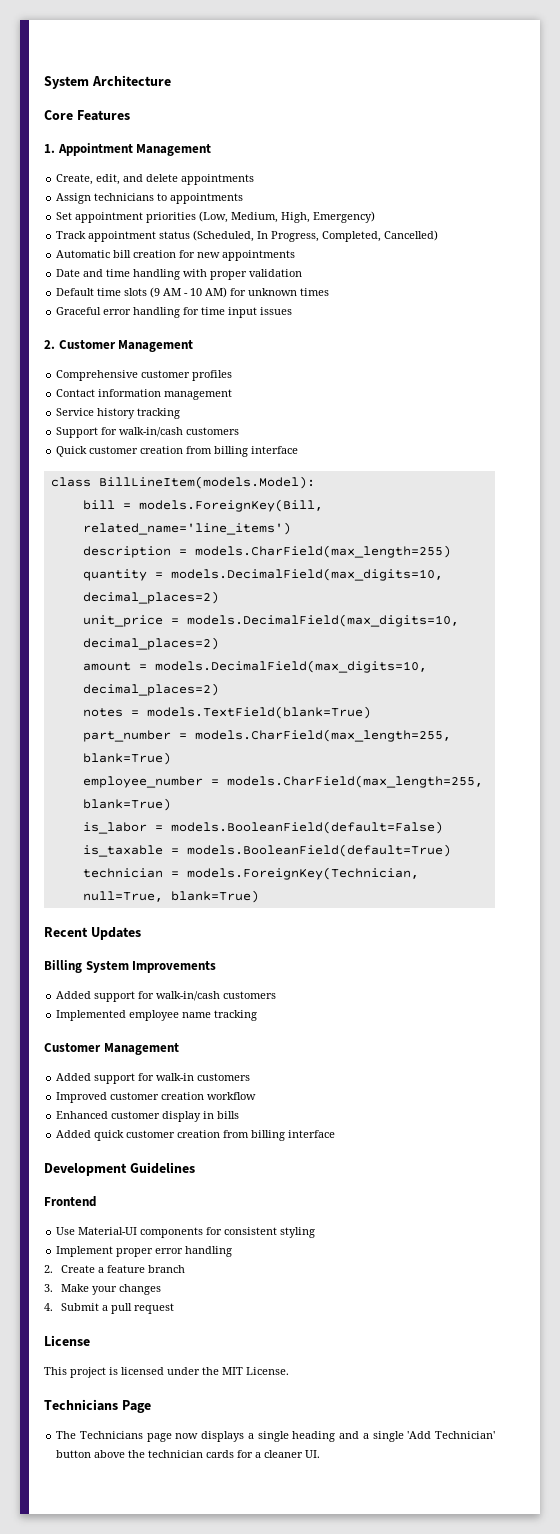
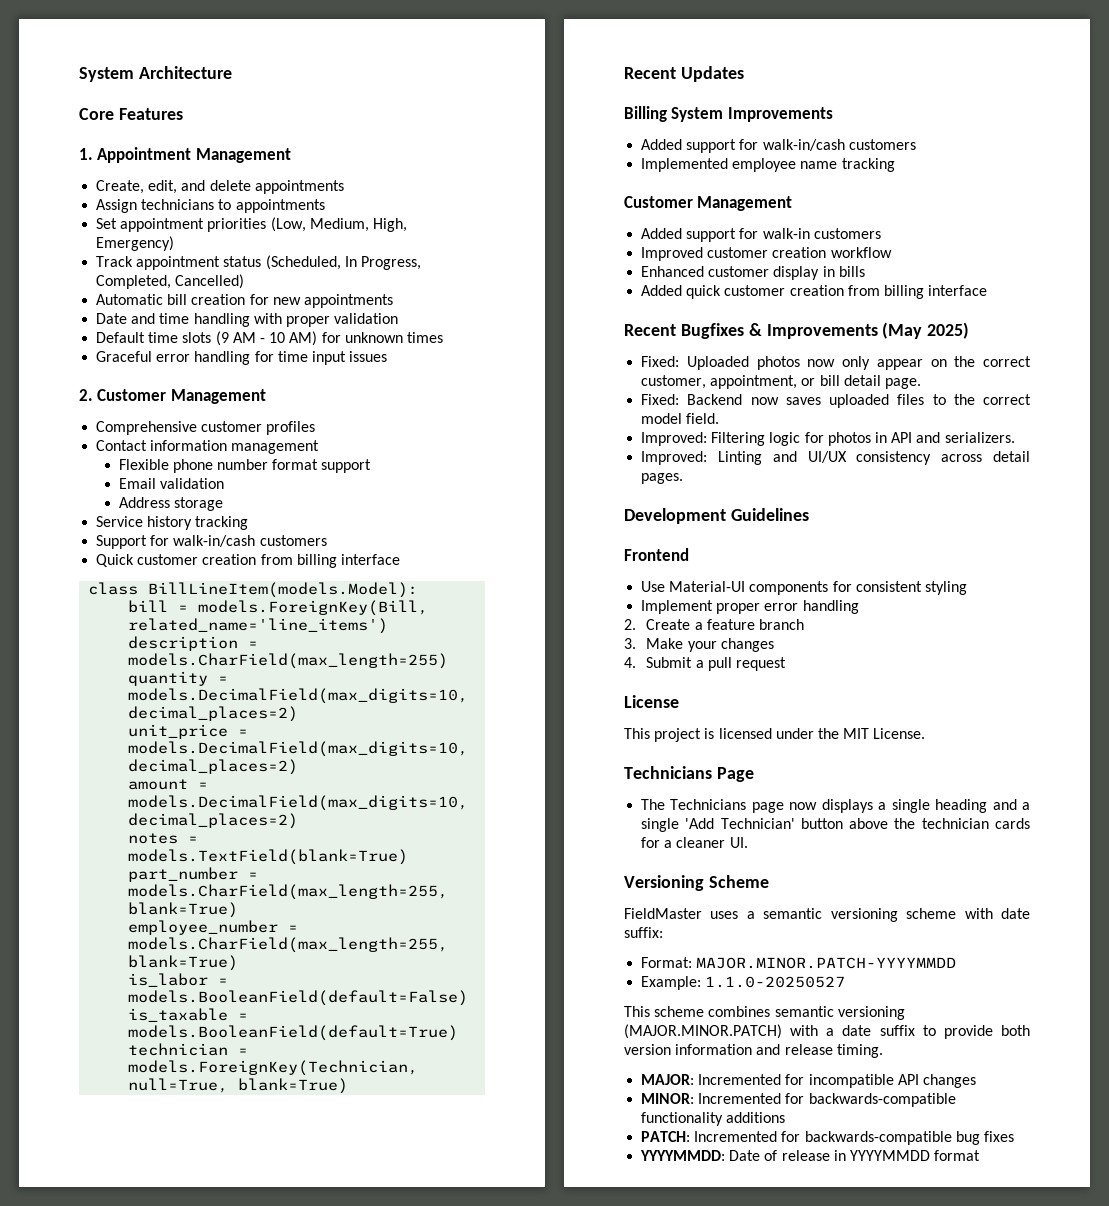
+ Flexible phone number format support
+ Email validation
+ Address storage
+ Recent Bugfixes & Improvements (May 2025)
+ Fixed: Uploaded photos now only appear on the correct customer, appointment, or bill detail page.
+ Fixed: Backend now saves uploaded files to the correct model field.
+ Improved: Filtering logic for photos in API and serializers.
+ Improved: Linting and UI/UX consistency across detail pages.
+ Versioning Scheme
+ FieldMaster uses a semantic versioning scheme with date suffix:
+ Format: MAJOR.MINOR.PATCH-YYYYMMDD
+ Example: 1.1.0-20250527
+ This scheme combines semantic versioning (MAJOR.MINOR.PATCH) with a date suffix to provide both version information and release timing.
+ MAJOR: Incremented for incompatible API changes
+ MINOR: Incremented for backwards-compatible functionality additions
+ PATCH: Incremented for backwards-compatible bug fixes
+ YYYYMMDD: Date of release in YYYYMMDD format

